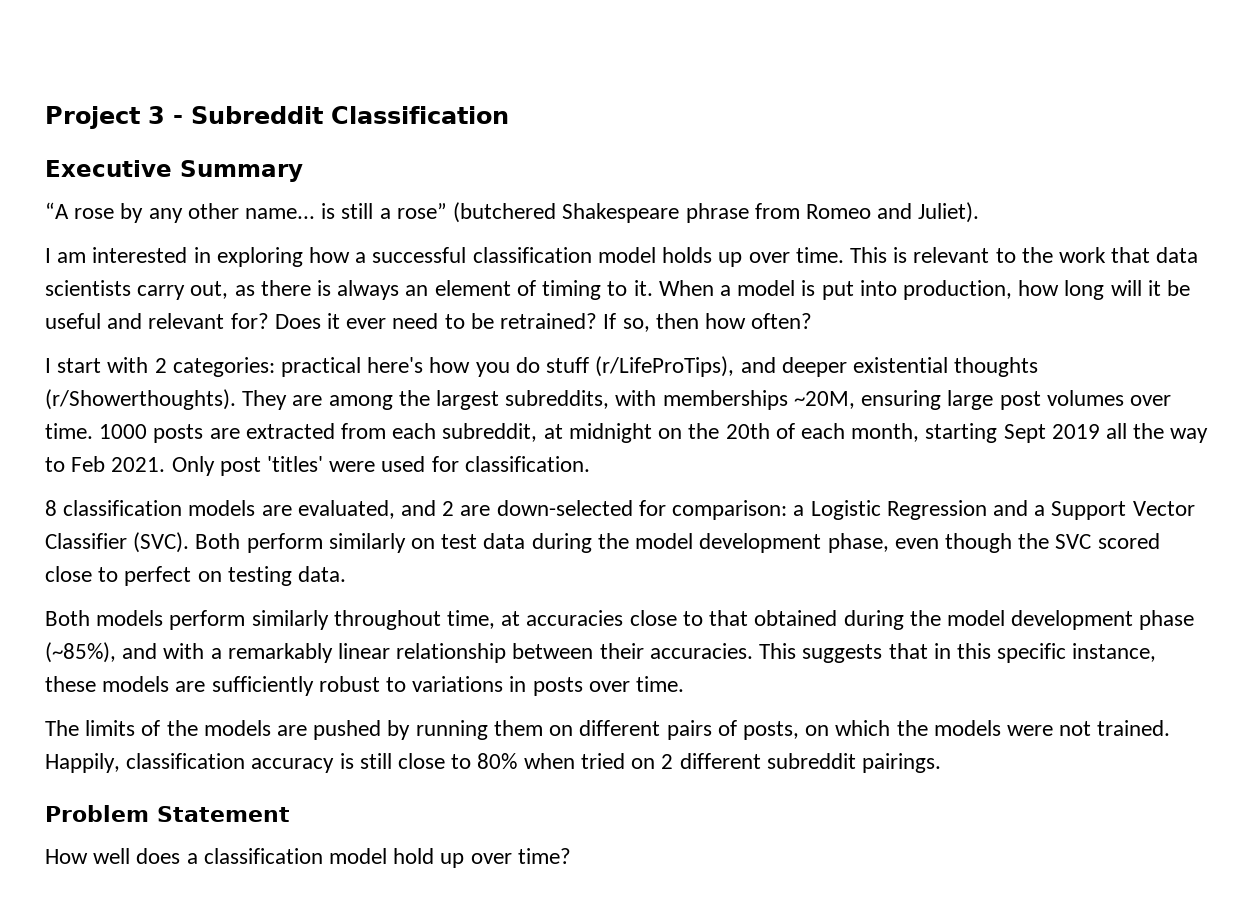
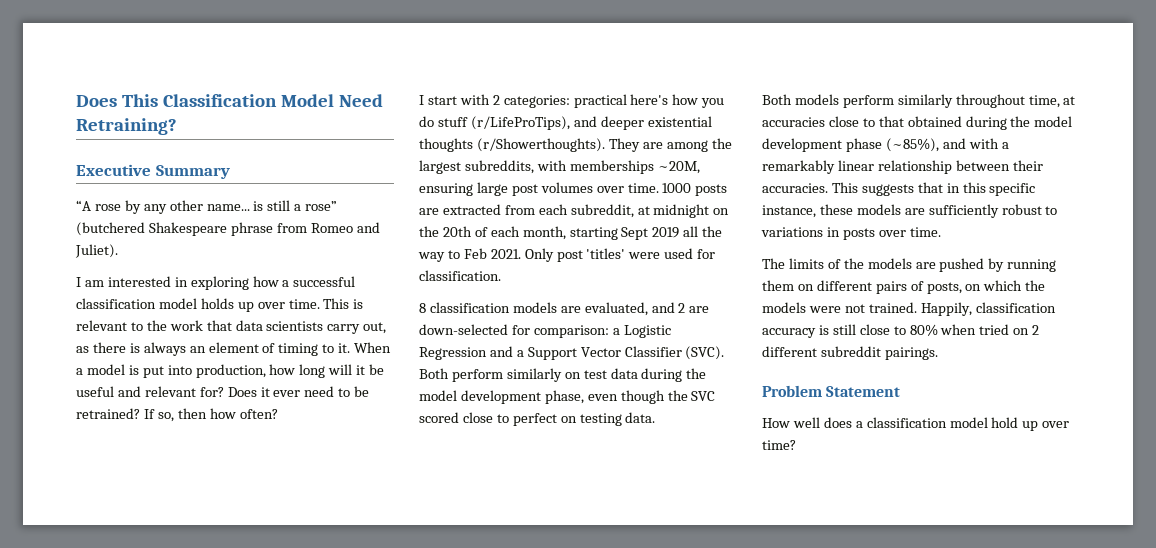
- Project 3 - Subreddit Classification
+ Does This Classification Model Need Retraining?

